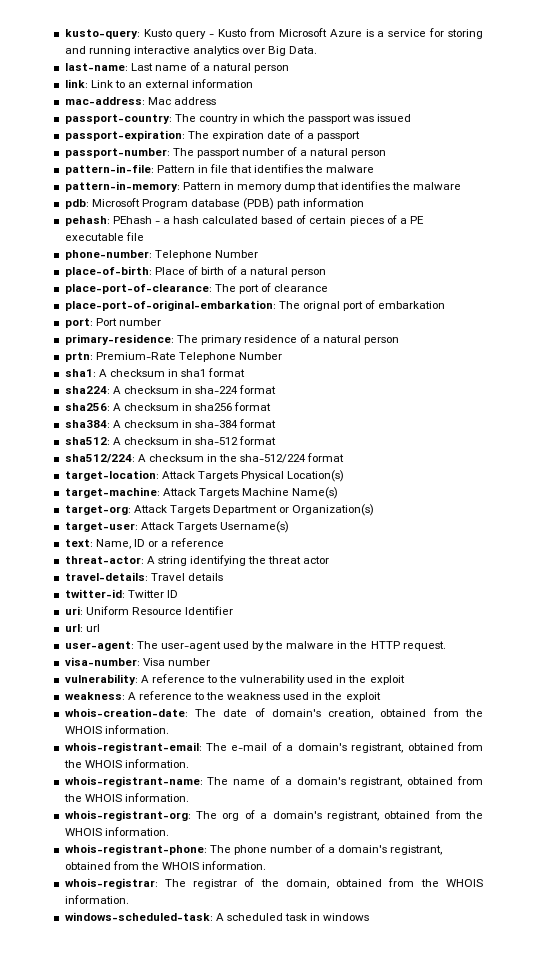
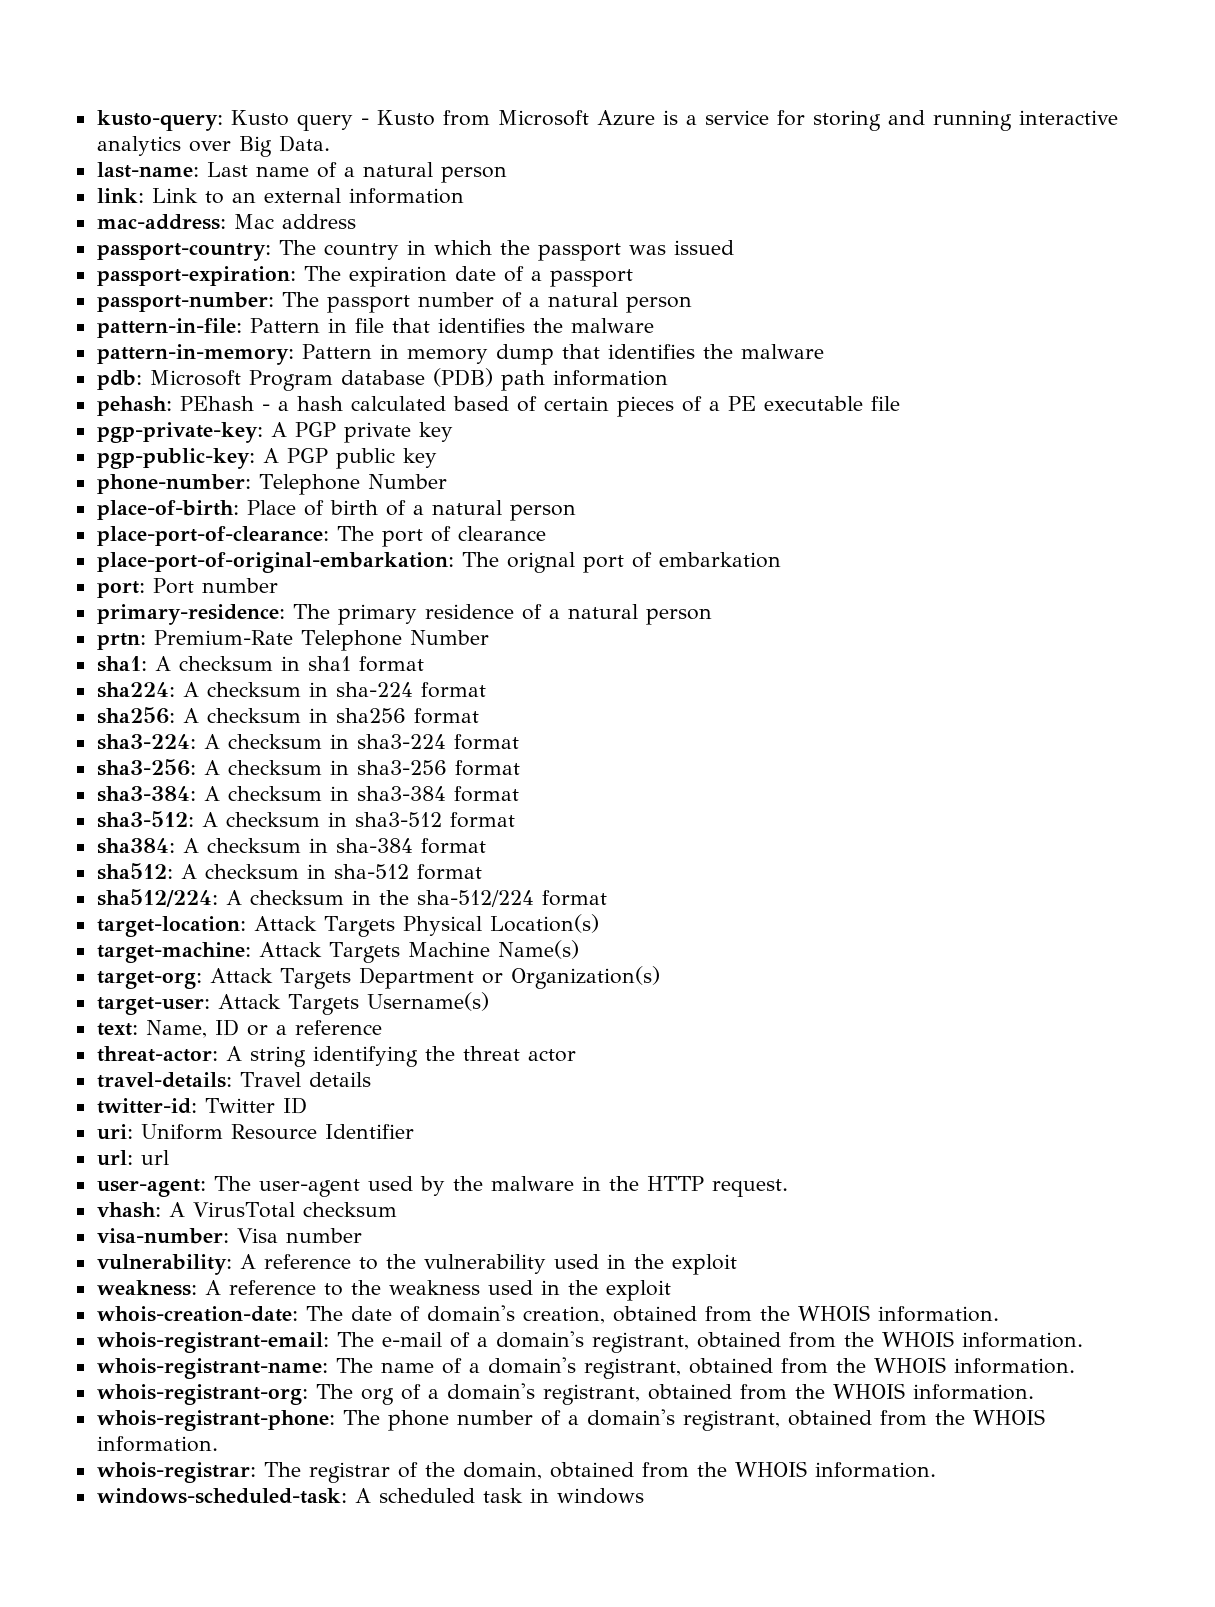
+ pgp-private-key: A PGP private key
+ pgp-public-key: A PGP public key
+ sha3-224: A checksum in sha3-224 format
+ sha3-256: A checksum in sha3-256 format
+ sha3-384: A checksum in sha3-384 format
+ sha3-512: A checksum in sha3-512 format
+ vhash: A VirusTotal checksum

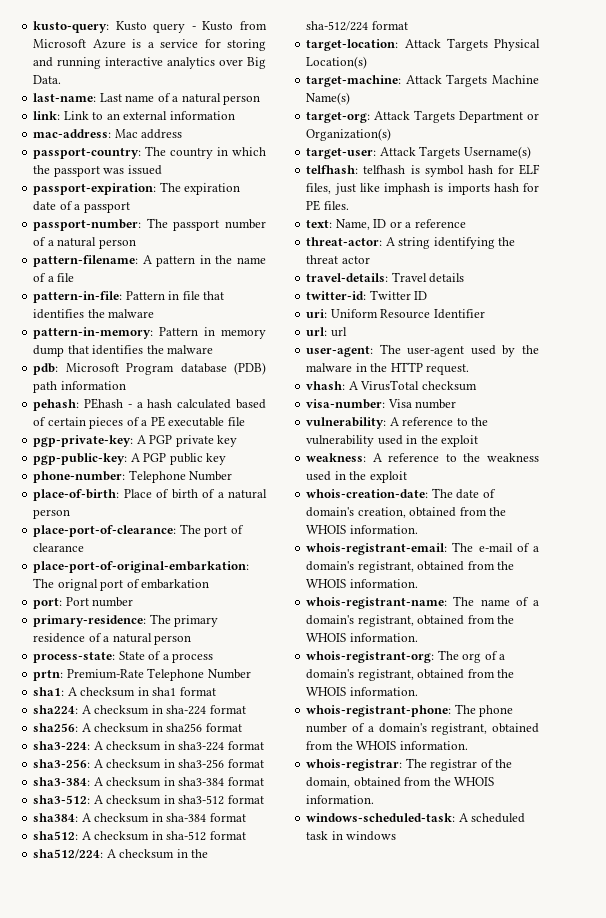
+ pattern-filename: A pattern in the name of a file
+ process-state: State of a process
+ telfhash: telfhash is symbol hash for ELF files, just like imphash is imports hash for PE files.

